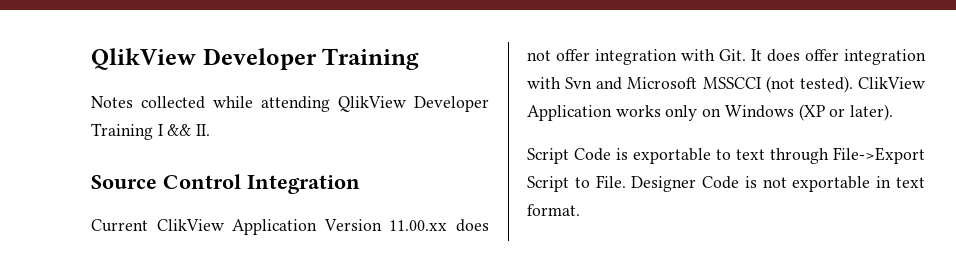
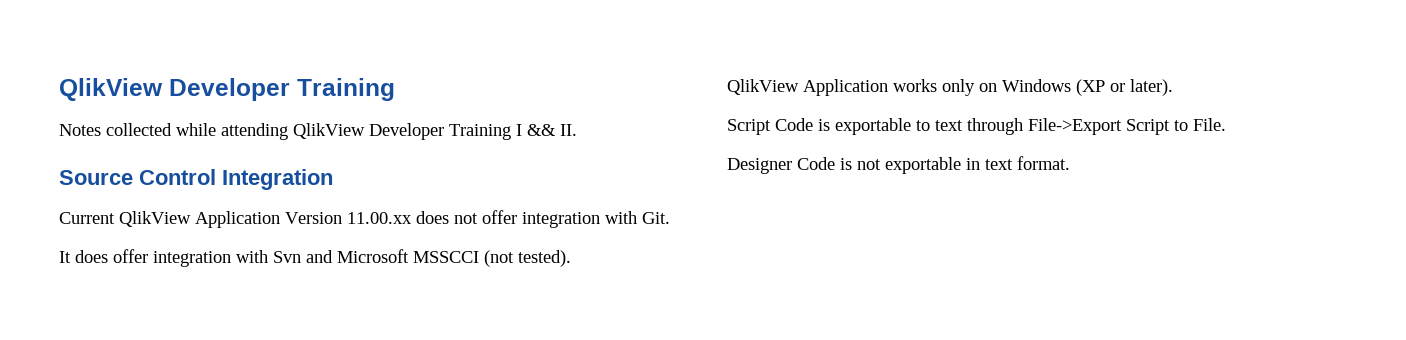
- Current ClikView Application Version 11.00.xx does not offer integration with Git. It does offer integration with Svn and Microsoft MSSCCI (not tested). ClikView Application works only on Windows (XP or later).
+ Current QlikView Application Version 11.00.xx does not offer integration with Git.
+ It does offer integration with Svn and Microsoft MSSCCI (not tested).
+ QlikView Application works only on Windows (XP or later).
- Script Code is exportable to text through File->Export Script to File. Designer Code is not exportable in text format.
+ Script Code is exportable to text through File->Export Script to File.
+ Designer Code is not exportable in text format.

